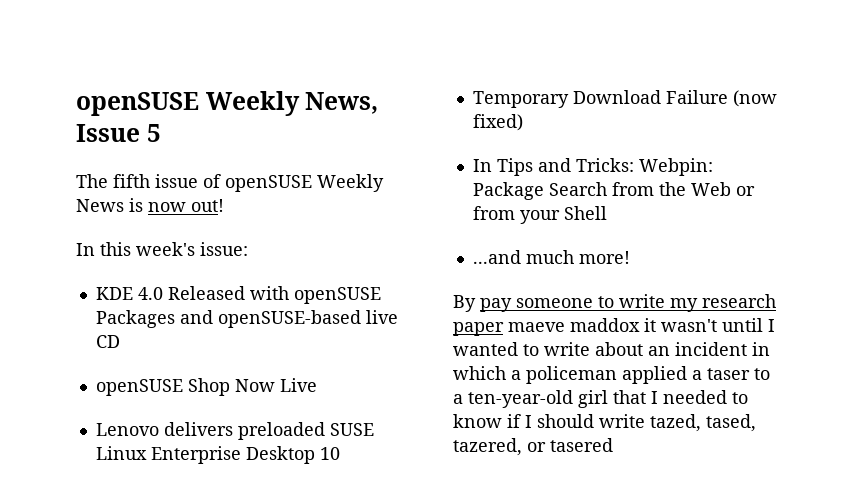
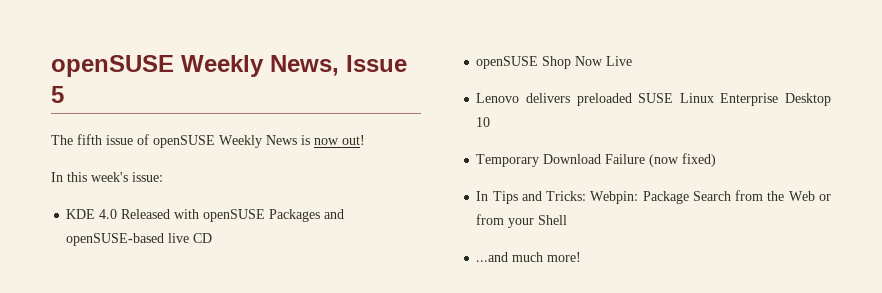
- By pay someone to write my research paper maeve maddox it wasn't until I wanted to write about an incident in which a policeman applied a taser to a ten-year-old girl that I needed to know if I should write tazed, tased, tazered, or tasered

